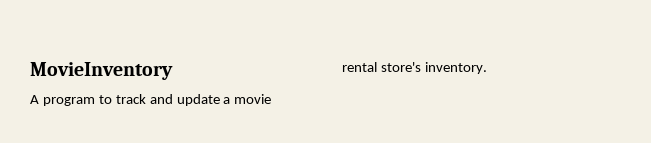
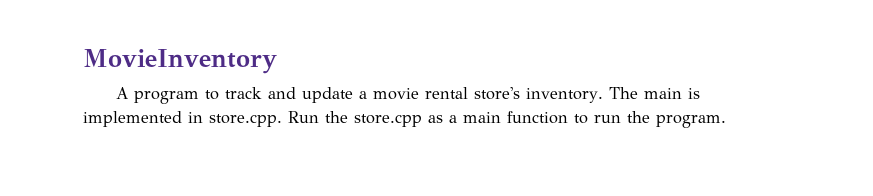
+ The main is implemented in store.cpp. Run the store.cpp as a main function to run the program.

